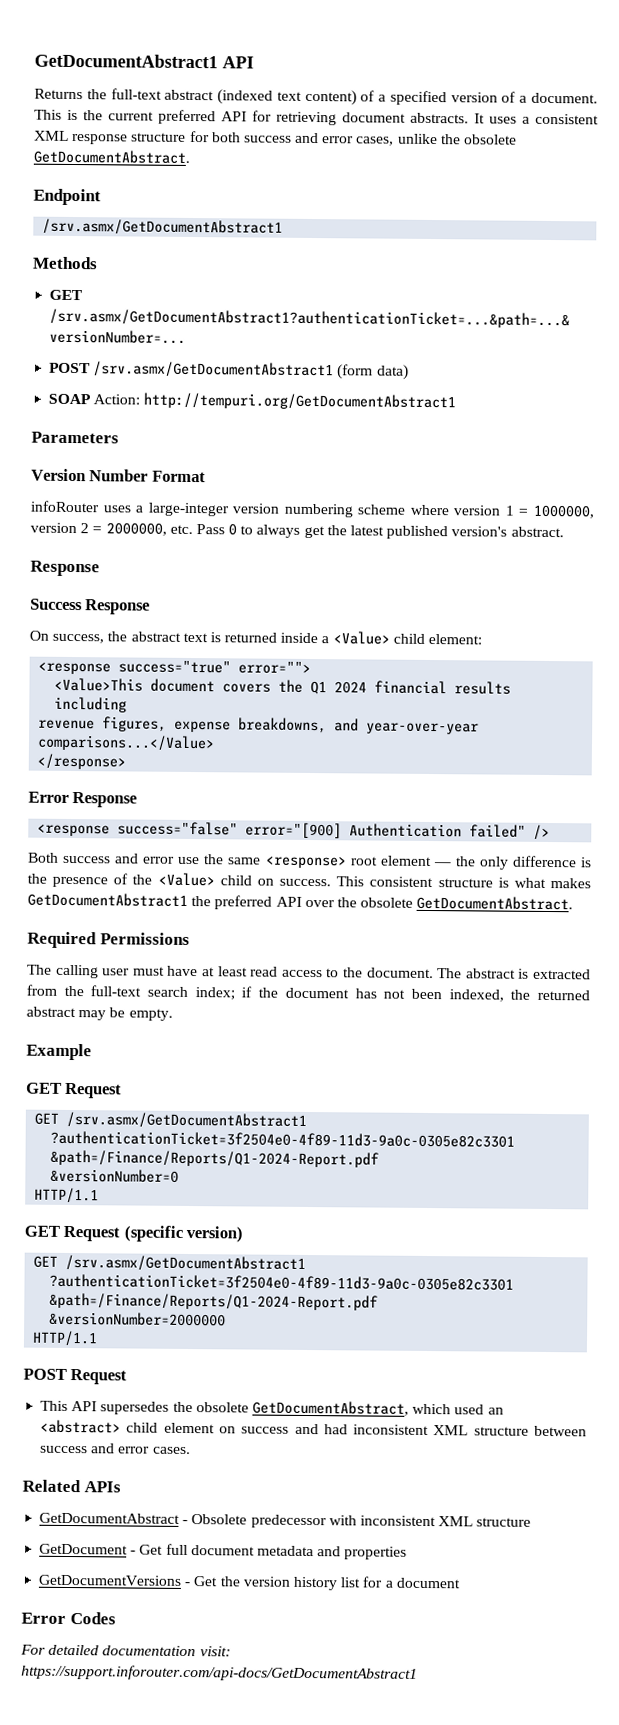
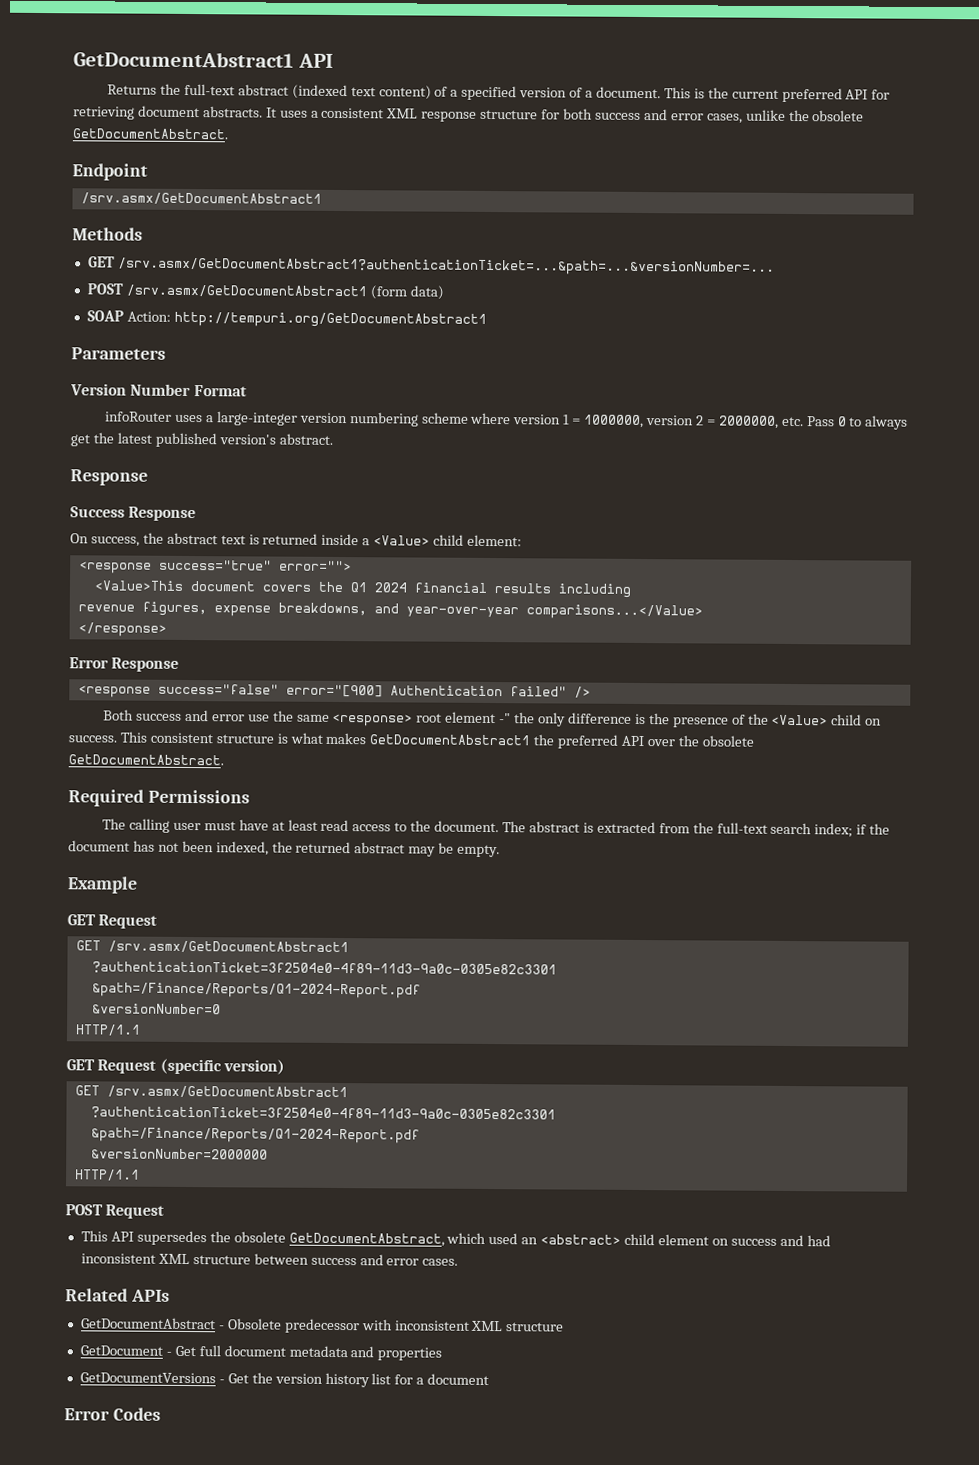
- Both success and error use the same <response> root element — the only difference is the presence of the <Value> child on success.
+ Both success and error use the same <response> root element -" the only difference is the presence of the <Value> child on success.
- For detailed documentation visit: https://support.inforouter.com/api-docs/GetDocumentAbstract1

